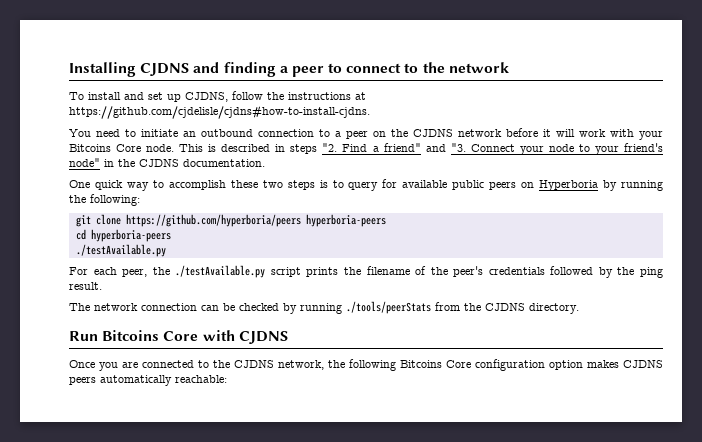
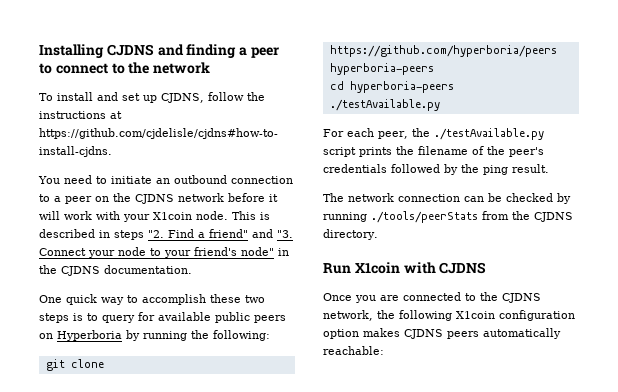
- You need to initiate an outbound connection to a peer on the CJDNS network before it will work with your Bitcoins Core node.
+ You need to initiate an outbound connection to a peer on the CJDNS network before it will work with your X1coin node.
- Run Bitcoins Core with CJDNS
+ Run X1coin with CJDNS
- Once you are connected to the CJDNS network, the following Bitcoins Core configuration option makes CJDNS peers automatically reachable:
+ Once you are connected to the CJDNS network, the following X1coin configuration option makes CJDNS peers automatically reachable:

